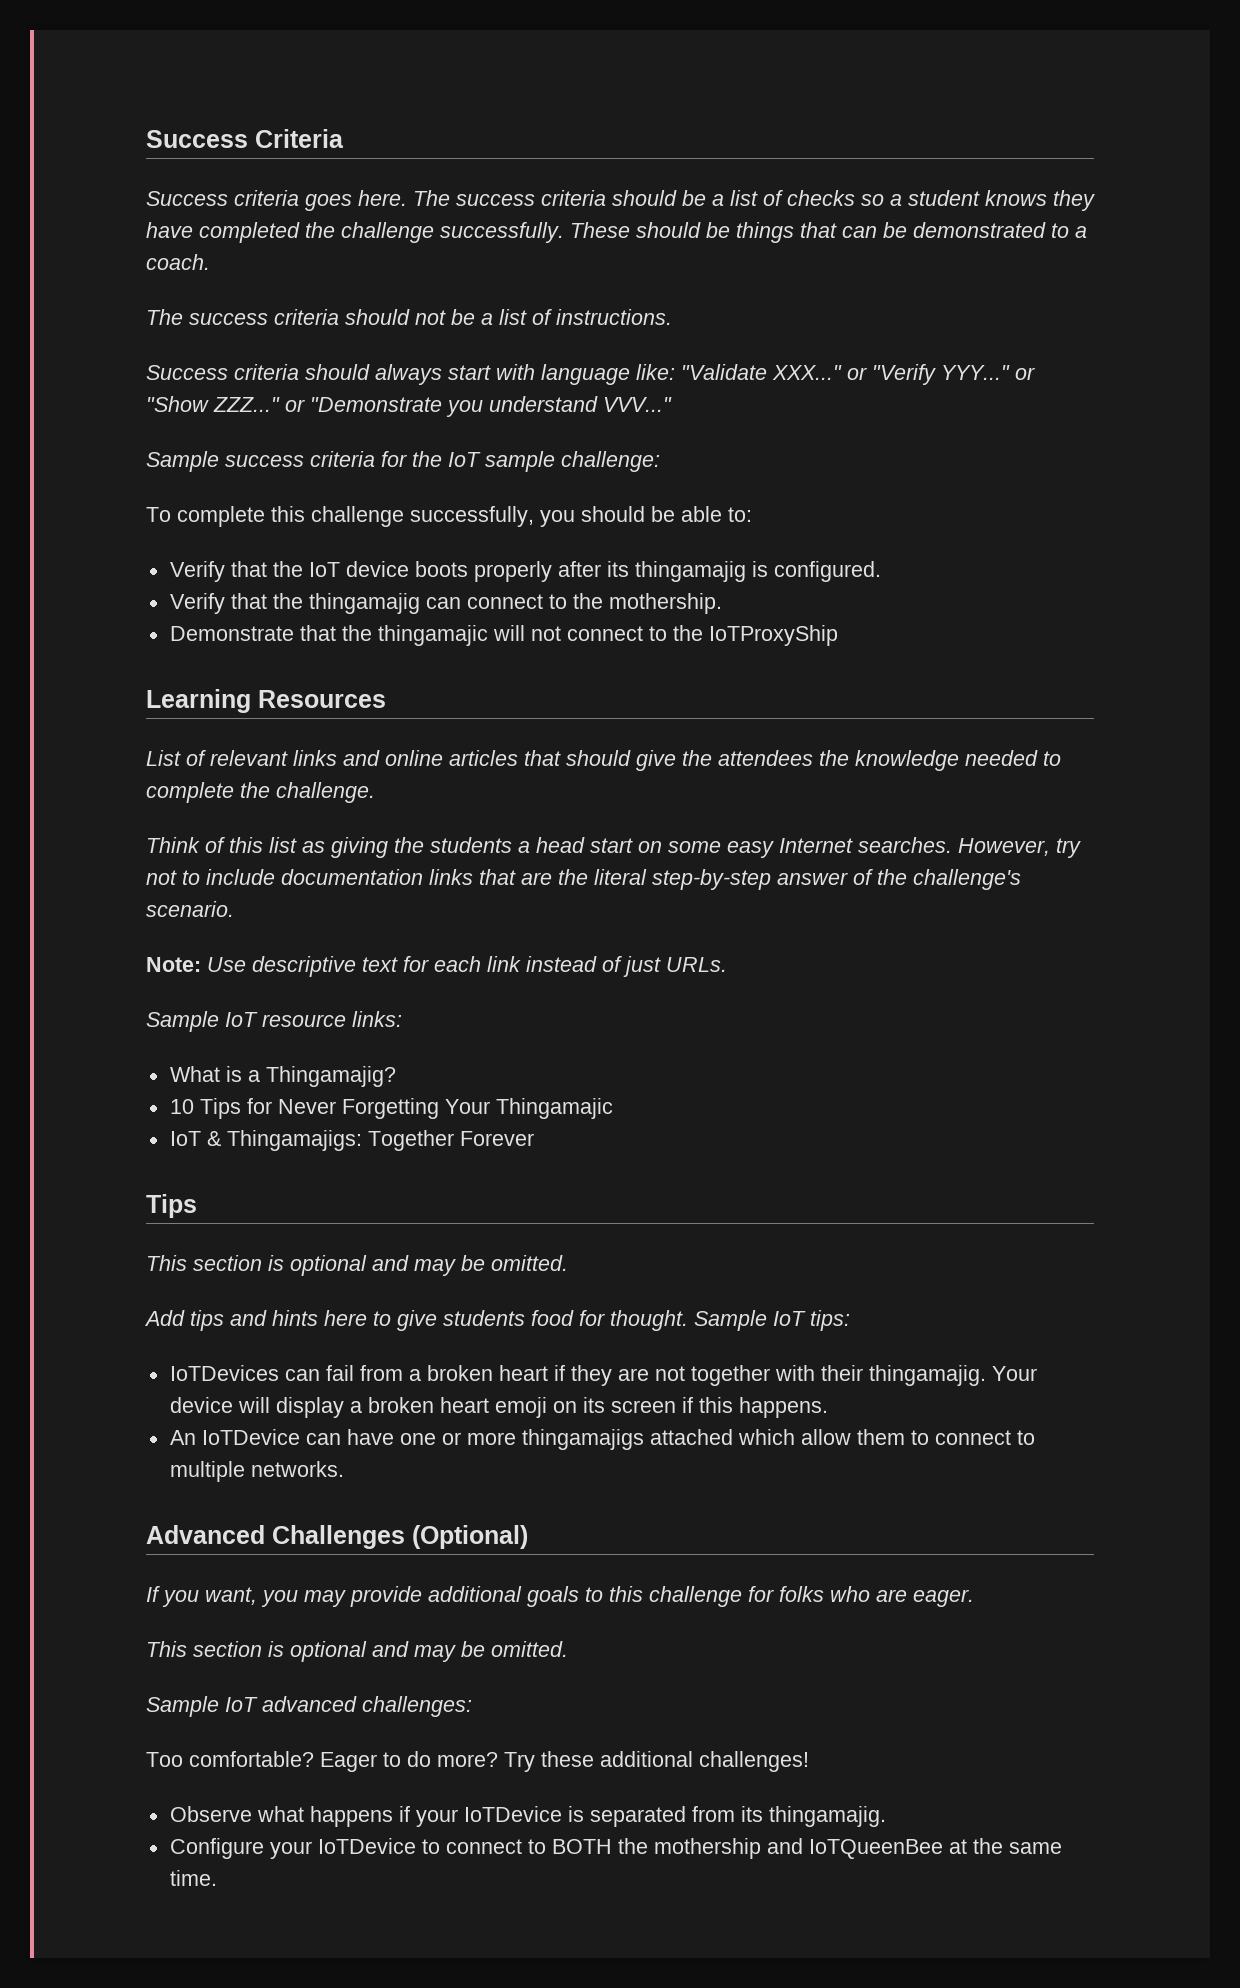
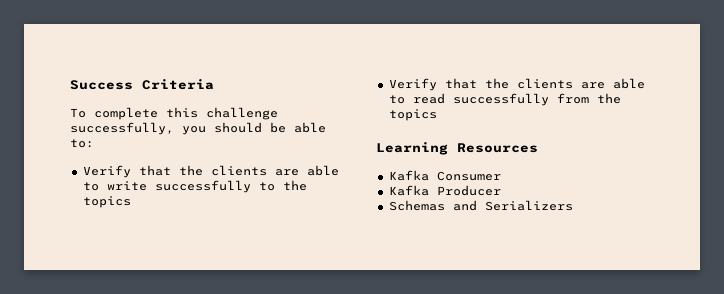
- Success criteria goes here. The success criteria should be a list of checks so a student knows they have completed the challenge successfully. These should be things that can be demonstrated to a coach.
- The success criteria should not be a list of instructions.
- Success criteria should always start with language like: "Validate XXX..." or "Verify YYY..." or "Show ZZZ..." or "Demonstrate you understand VVV..."
- Sample success criteria for the IoT sample challenge:
- Verify that the IoT device boots properly after its thingamajig is configured.
- Verify that the thingamajig can connect to the mothership.
- Demonstrate that the thingamajic will not connect to the IoTProxyShip
+ Verify that the clients are able to write successfully to the topics
+ Verify that the clients are able to read successfully from the topics
  Learning Resources
- List of relevant links and online articles that should give the attendees the knowledge needed to complete the challenge.
- Think of this list as giving the students a head start on some easy Internet searches. However, try not to include documentation links that are the literal step-by-step answer of the challenge's scenario.
- Note: Use descriptive text for each link instead of just URLs.
- Sample IoT resource links:
- What is a Thingamajig?
- 10 Tips for Never Forgetting Your Thingamajic
- IoT & Thingamajigs: Together Forever
- Tips
- This section is optional and may be omitted.
- Add tips and hints here to give students food for thought. Sample IoT tips:
- IoTDevices can fail from a broken heart if they are not together with their thingamajig. Your device will display a broken heart emoji on its screen if this happens.
- An IoTDevice can have one or more thingamajigs attached which allow them to connect to multiple networks.
- Advanced Challenges (Optional)
- If you want, you may provide additional goals to this challenge for folks who are eager.
- This section is optional and may be omitted.
- Sample IoT advanced challenges:
- Too comfortable? Eager to do more? Try these additional challenges!
- Observe what happens if your IoTDevice is separated from its thingamajig.
- Configure your IoTDevice to connect to BOTH the mothership and IoTQueenBee at the same time.
+ Kafka Consumer
+ Kafka Producer
+ Schemas and Serializers

